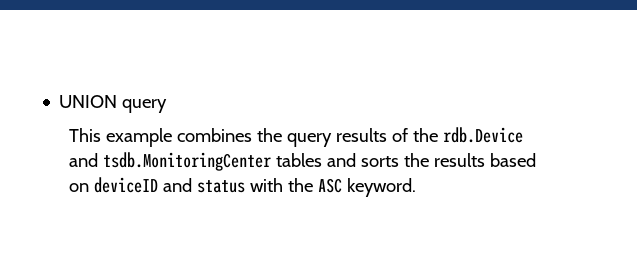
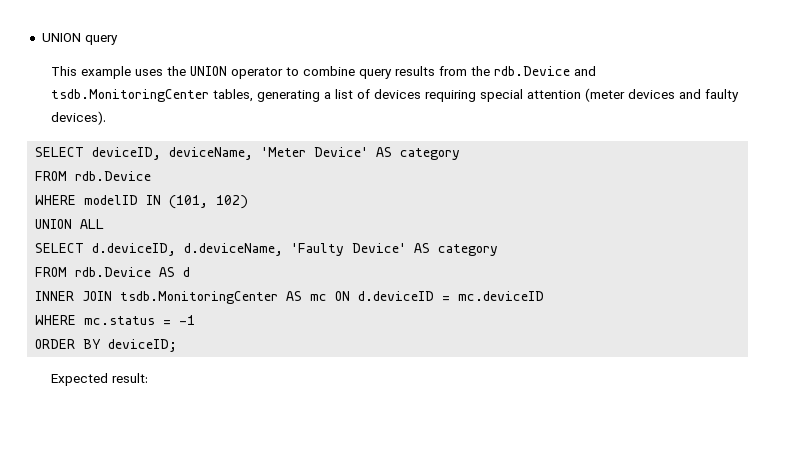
- This example combines the query results of the rdb.Device and tsdb.MonitoringCenter tables and sorts the results based on deviceID and status with the ASC keyword.
+ This example uses the UNION operator to combine query results from the rdb.Device and tsdb.MonitoringCenter tables, generating a list of devices requiring special attention (meter devices and faulty devices).
+ SELECT deviceID, deviceName, 'Meter Device' AS category
+ FROM rdb.Device
+ WHERE modelID IN (101, 102)
+ UNION ALL
+ SELECT d.deviceID, d.deviceName, 'Faulty Device' AS category
+ FROM rdb.Device AS d
+ INNER JOIN tsdb.MonitoringCenter AS mc ON d.deviceID = mc.deviceID
+ WHERE mc.status = -1
+ ORDER BY deviceID;
+ Expected result:

